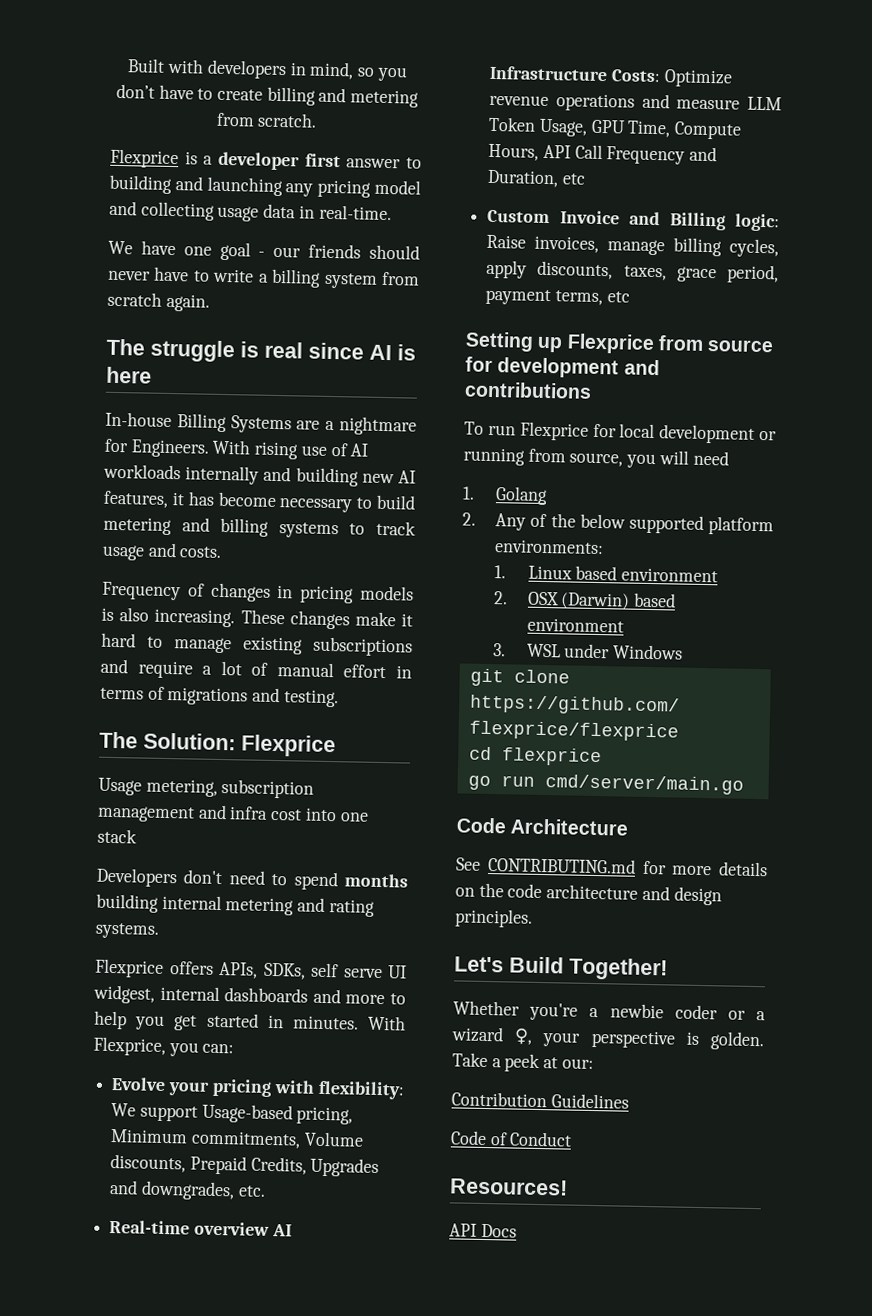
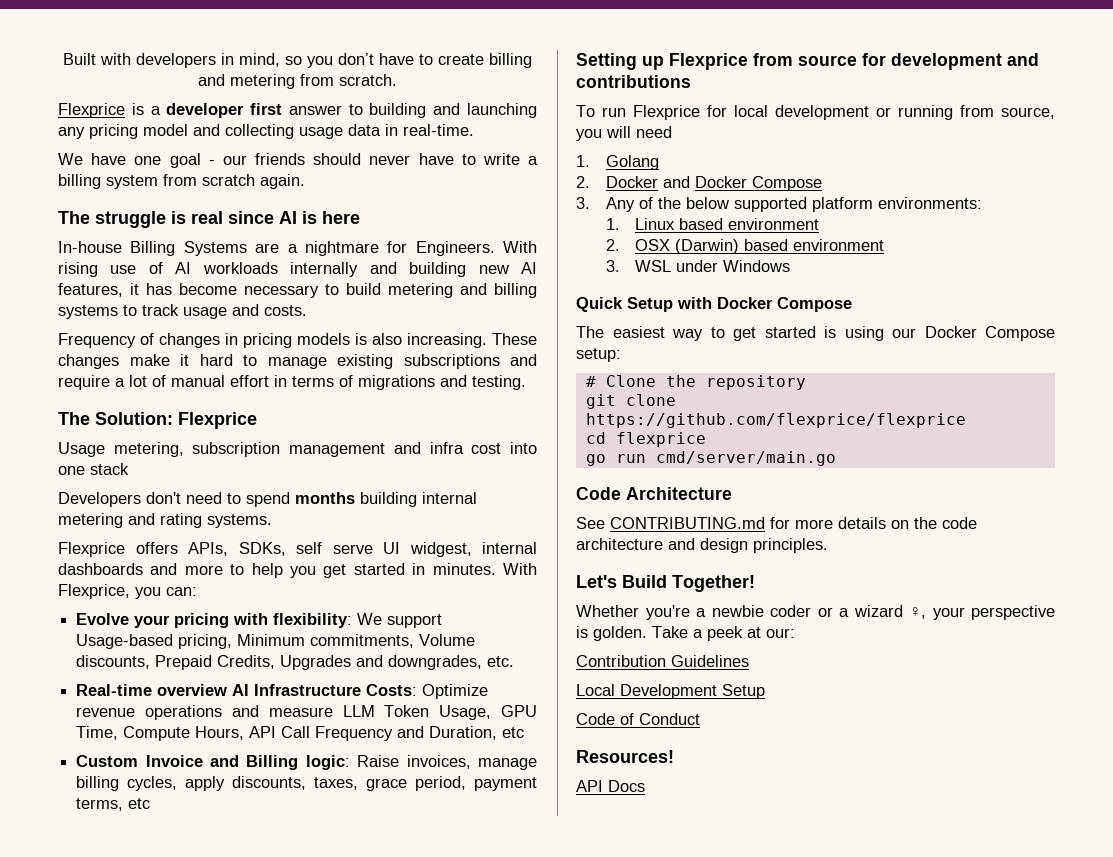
- 2. Any of the below supported platform environments:
+ 2. Docker and Docker Compose
+ 3. Any of the below supported platform environments:
+ Quick Setup with Docker Compose
+ The easiest way to get started is using our Docker Compose setup:
+ # Clone the repository
+ Local Development Setup

